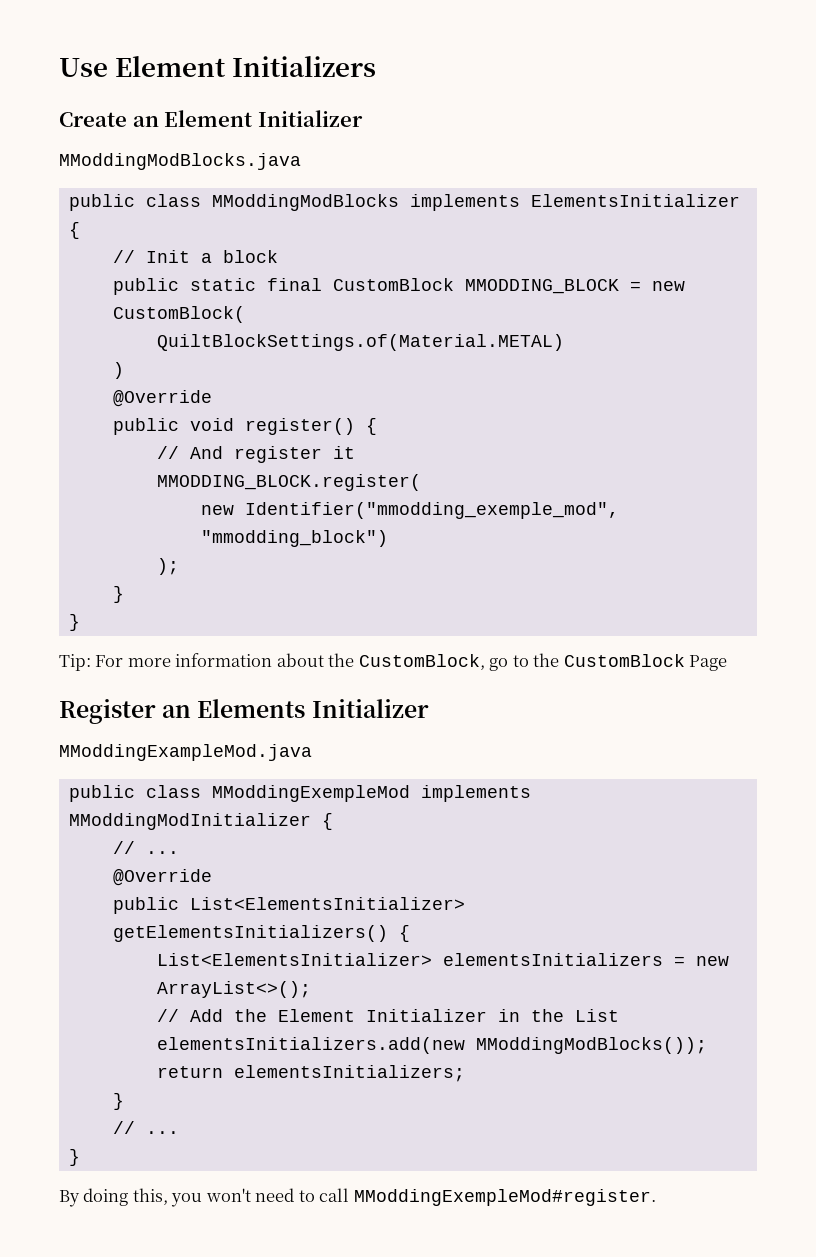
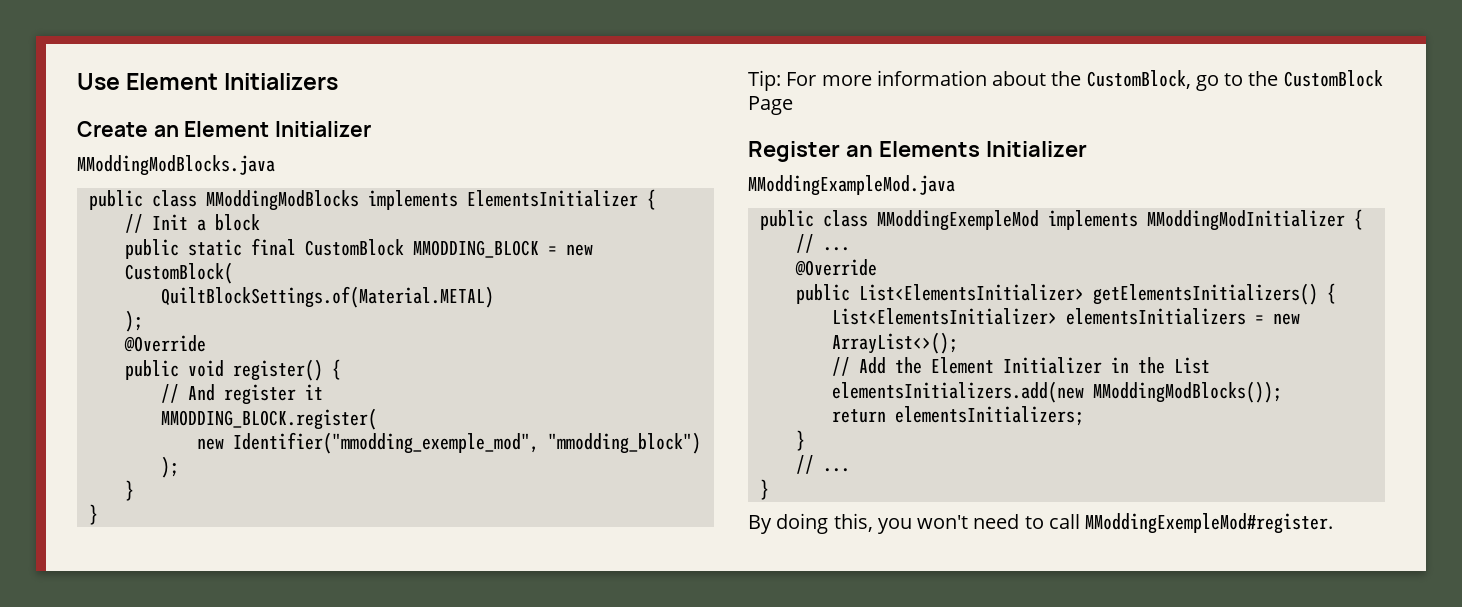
  QuiltBlockSettings.of(Material.METAL)
- )
+ );

